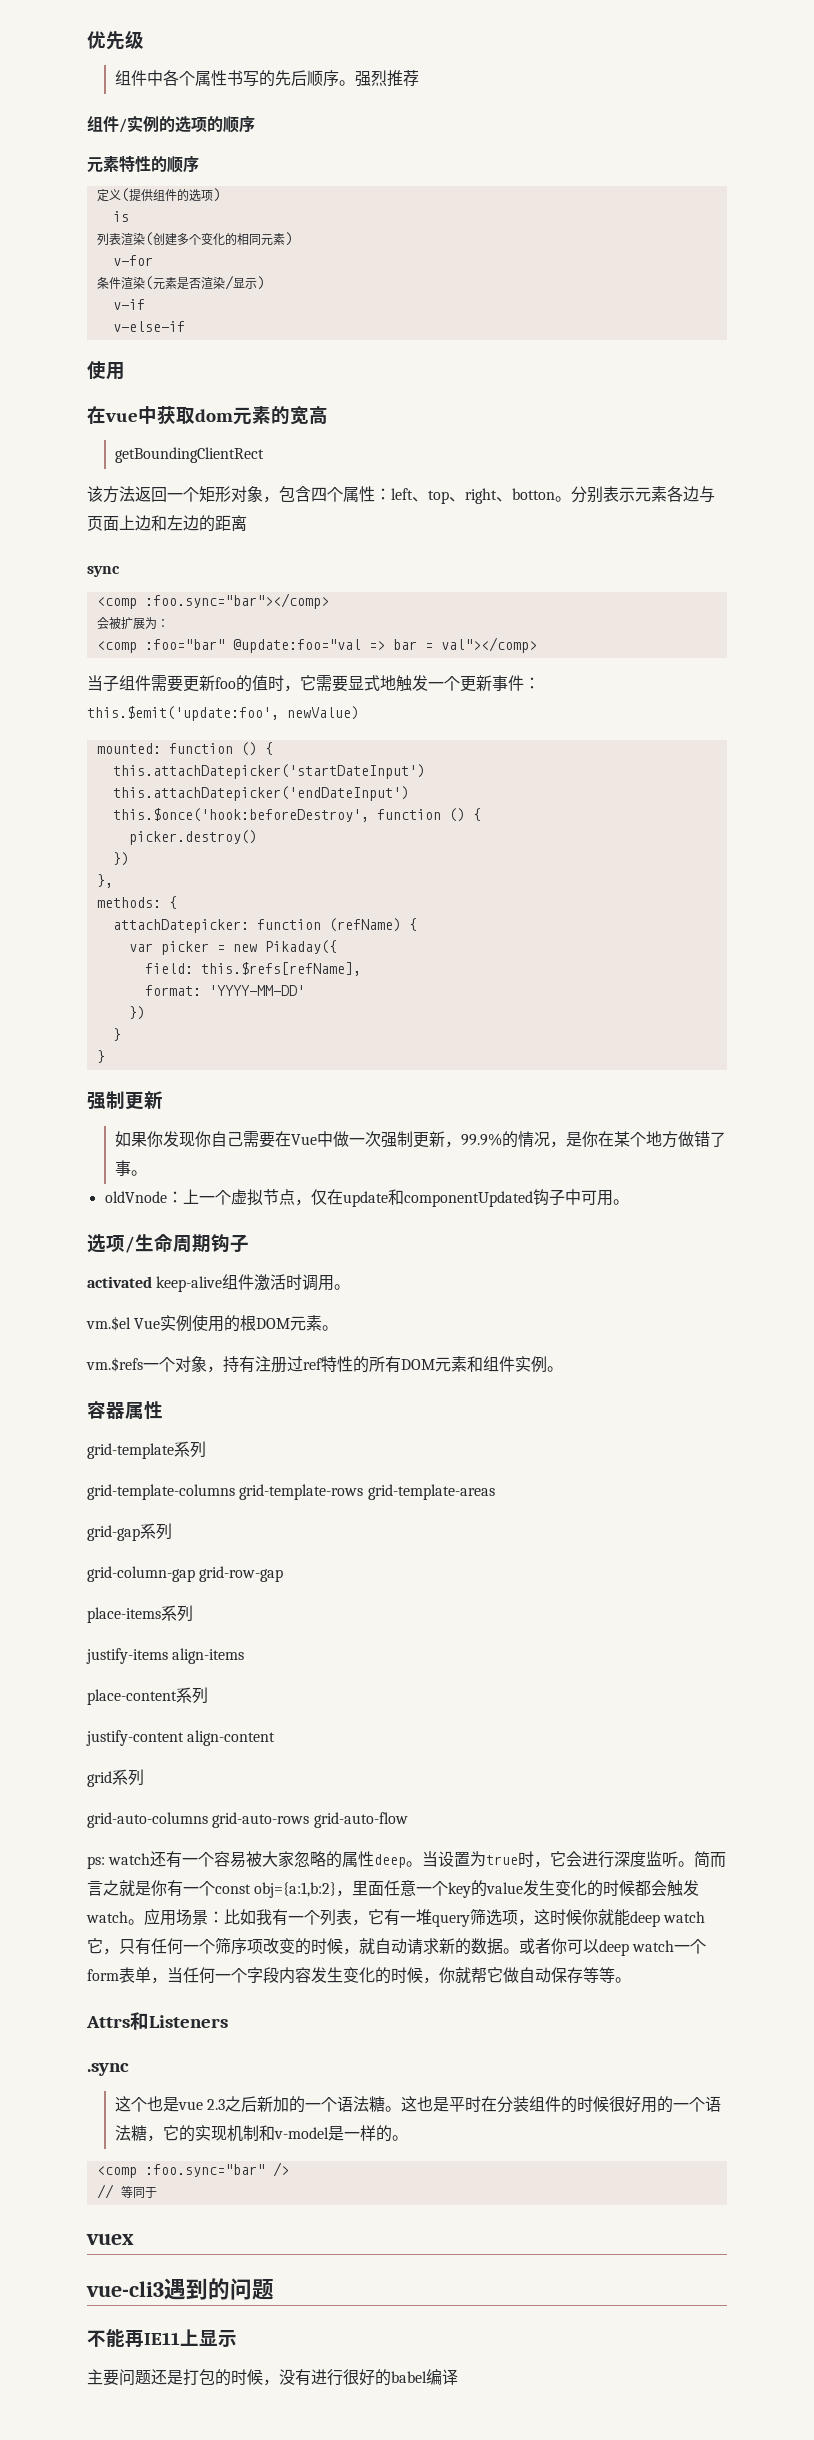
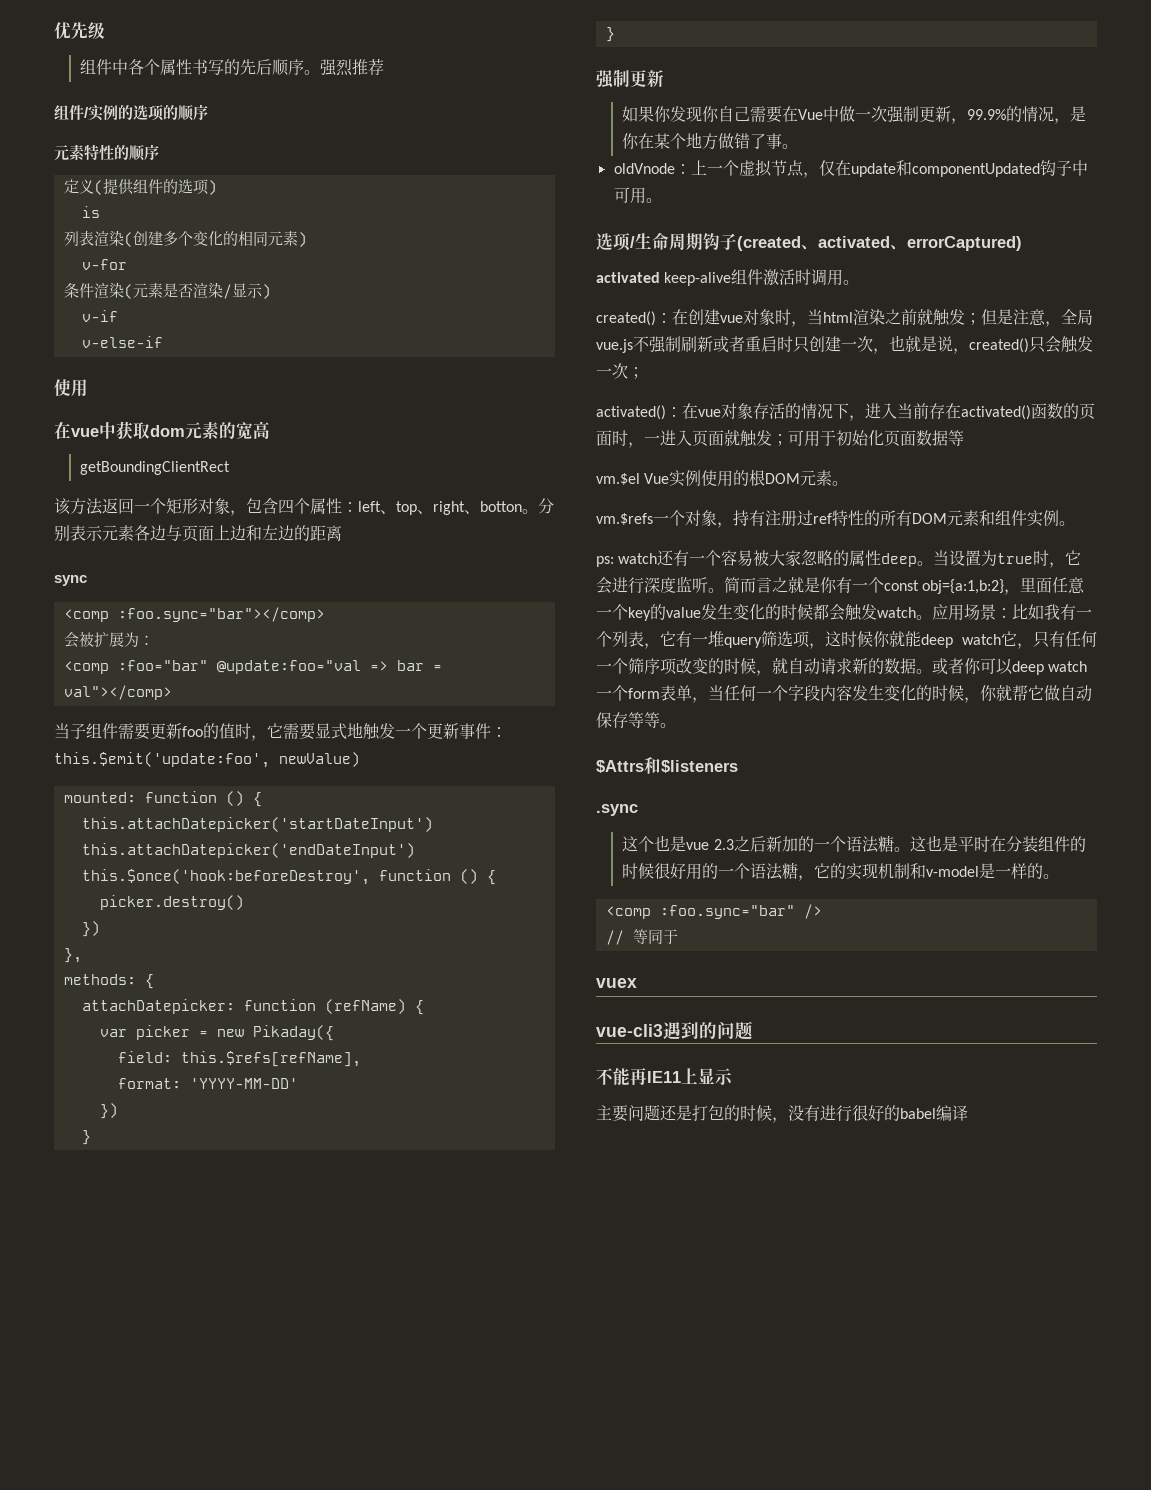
- 选项/生命周期钩子
+ 选项/生命周期钩子(created、activated、errorCaptured)
+ created()：在创建vue对象时，当html渲染之前就触发；但是注意，全局vue.js不强制刷新或者重启时只创建一次，也就是说，created()只会触发一次；
+ activated()：在vue对象存活的情况下，进入当前存在activated()函数的页面时，一进入页面就触发；可用于初始化页面数据等
- 容器属性
- grid-template系列
- grid-template-columns grid-template-rows grid-template-areas
- grid-gap系列
- grid-column-gap grid-row-gap
- place-items系列
- justify-items align-items
- place-content系列
- justify-content align-content
- grid系列
- grid-auto-columns grid-auto-rows grid-auto-flow
- Attrs和Listeners
+ $Attrs和$listeners

